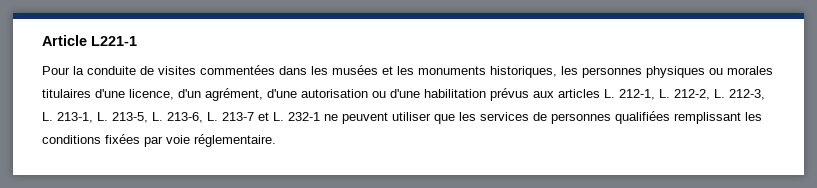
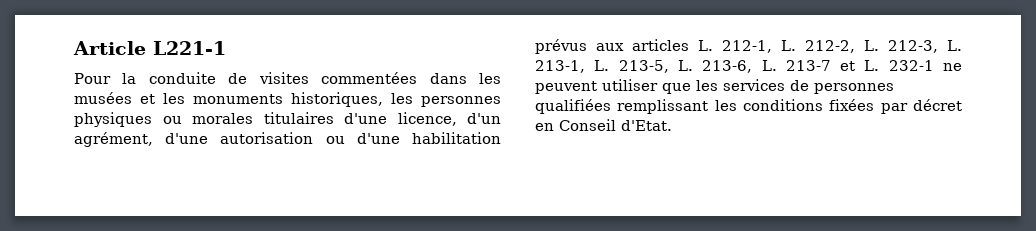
- Pour la conduite de visites commentées dans les musées et les monuments historiques, les personnes physiques ou morales titulaires d'une licence, d'un agrément, d'une autorisation ou d'une habilitation prévus aux articles L. 212-1, L. 212-2, L. 212-3, L. 213-1, L. 213-5, L. 213-6, L. 213-7 et L. 232-1 ne peuvent utiliser que les services de personnes qualifiées remplissant les conditions fixées par voie réglementaire.
+ Pour la conduite de visites commentées dans les musées et les monuments historiques, les personnes physiques ou morales titulaires d'une licence, d'un agrément, d'une autorisation ou d'une habilitation prévus aux articles L. 212-1, L. 212-2, L. 212-3, L. 213-1, L. 213-5, L. 213-6, L. 213-7 et L. 232-1 ne peuvent utiliser que les services de personnes qualifiées remplissant les conditions fixées par décret en Conseil d'Etat.

